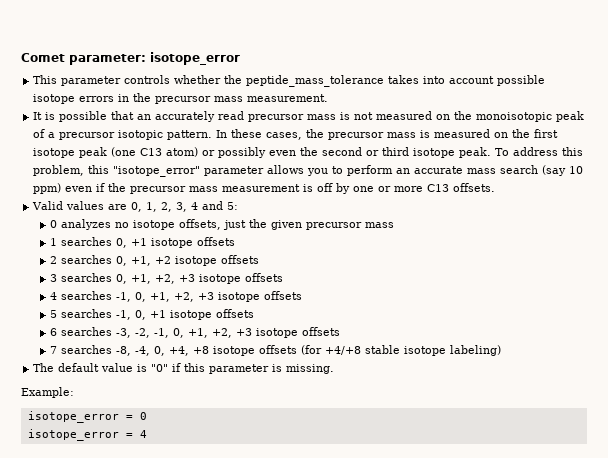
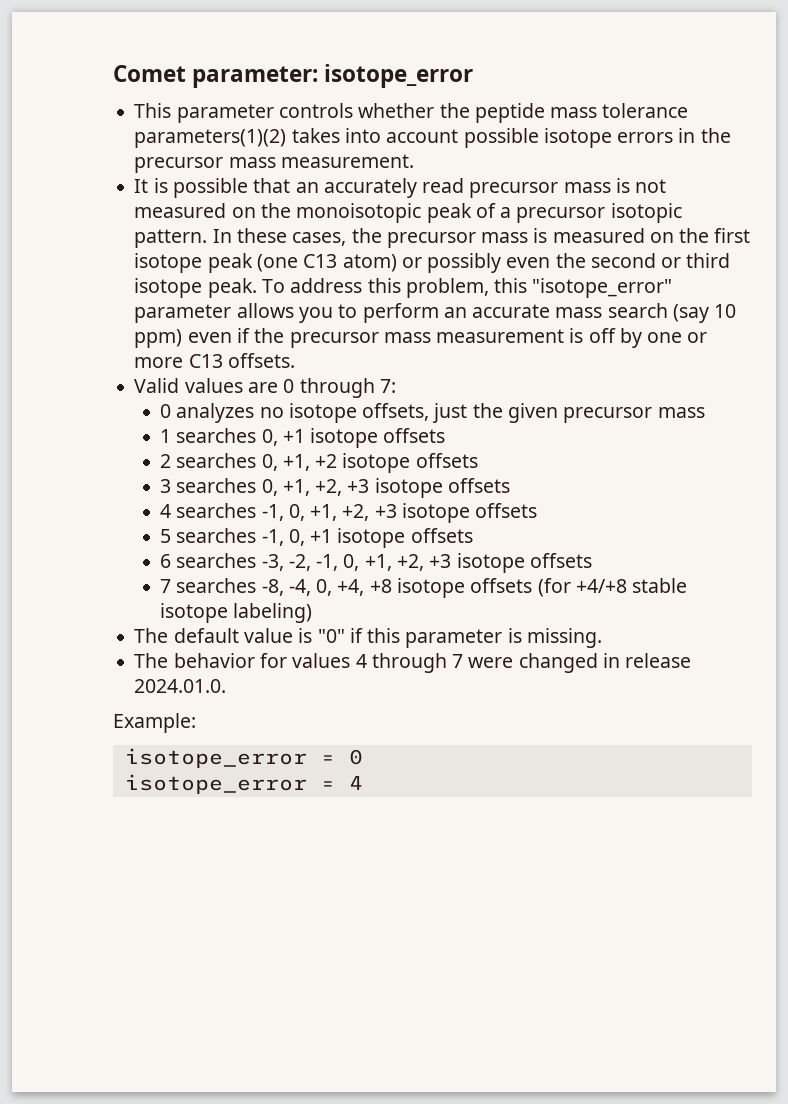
- This parameter controls whether the peptide_mass_tolerance takes into account possible isotope errors in the precursor mass measurement.
+ This parameter controls whether the peptide mass tolerance parameters(1)(2) takes into account possible isotope errors in the precursor mass measurement.
- Valid values are 0, 1, 2, 3, 4 and 5:
+ Valid values are 0 through 7:
+ The behavior for values 4 through 7 were changed in release 2024.01.0.

